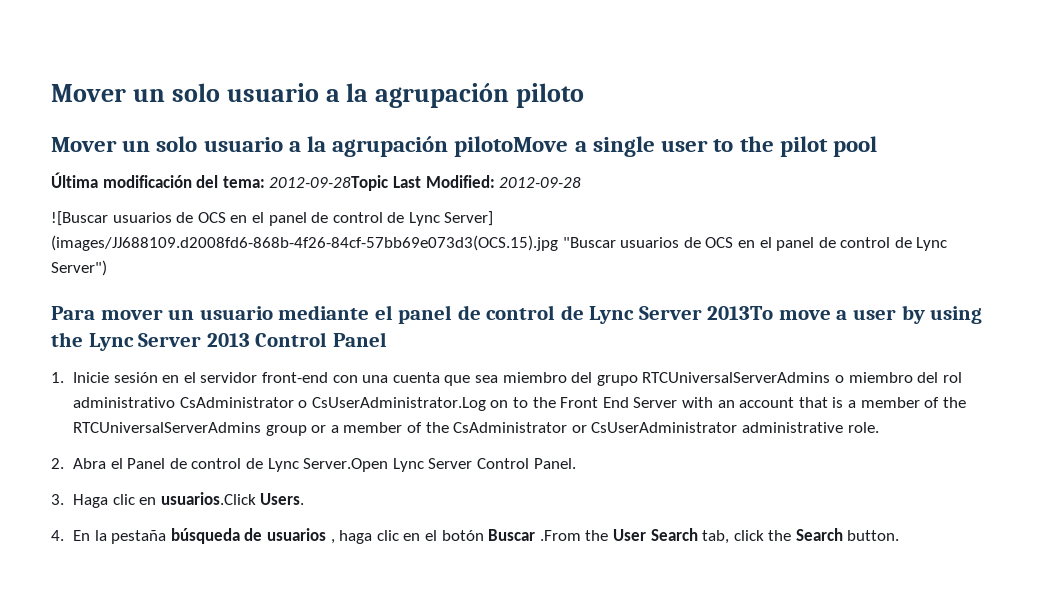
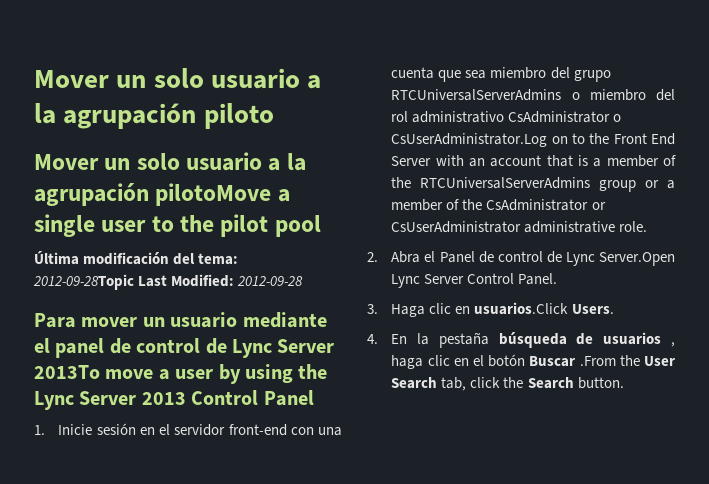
- ![Buscar usuarios de OCS en el panel de control de Lync Server] (images/JJ688109.d2008fd6-868b-4f26-84cf-57bb69e073d3(OCS.15).jpg "Buscar usuarios de OCS en el panel de control de Lync Server")

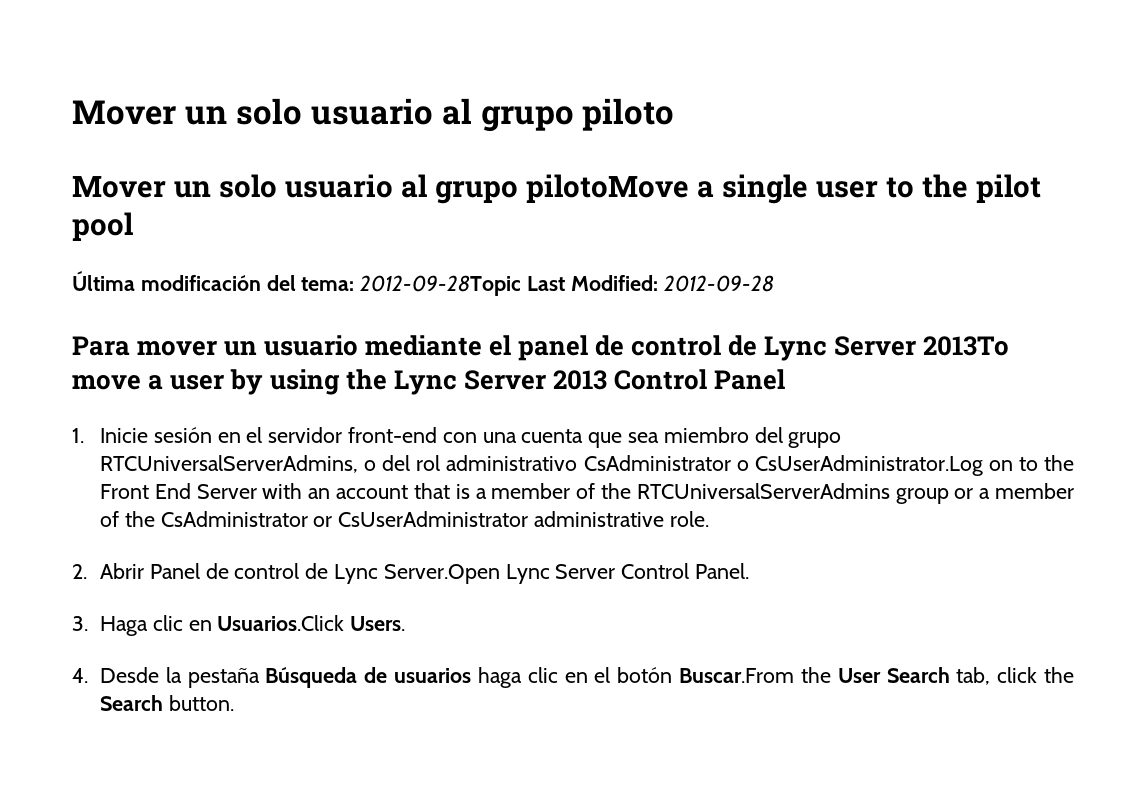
- Mover un solo usuario a la agrupación piloto
+ Mover un solo usuario al grupo piloto
- Mover un solo usuario a la agrupación pilotoMove a single user to the pilot pool
+ Mover un solo usuario al grupo pilotoMove a single user to the pilot pool
- 1. Inicie sesión en el servidor front-end con una cuenta que sea miembro del grupo RTCUniversalServerAdmins o miembro del rol administrativo CsAdministrator o CsUserAdministrator.Log on to the Front End Server with an account that is a member of the RTCUniversalServerAdmins group or a member of the CsAdministrator or CsUserAdministrator administrative role.
+ 1. Inicie sesión en el servidor front-end con una cuenta que sea miembro del grupo RTCUniversalServerAdmins, o del rol administrativo CsAdministrator o CsUserAdministrator.Log on to the Front End Server with an account that is a member of the RTCUniversalServerAdmins group or a member of the CsAdministrator or CsUserAdministrator administrative role.
- 2. Abra el Panel de control de Lync Server.Open Lync Server Control Panel.
+ 2. Abrir Panel de control de Lync Server.Open Lync Server Control Panel.
- 3. Haga clic en usuarios.Click Users.
+ 3. Haga clic en Usuarios.Click Users.
- 4. En la pestaña búsqueda de usuarios , haga clic en el botón Buscar .From the User Search tab, click the Search button.
+ 4. Desde la pestaña Búsqueda de usuarios haga clic en el botón Buscar.From the User Search tab, click the Search button.

